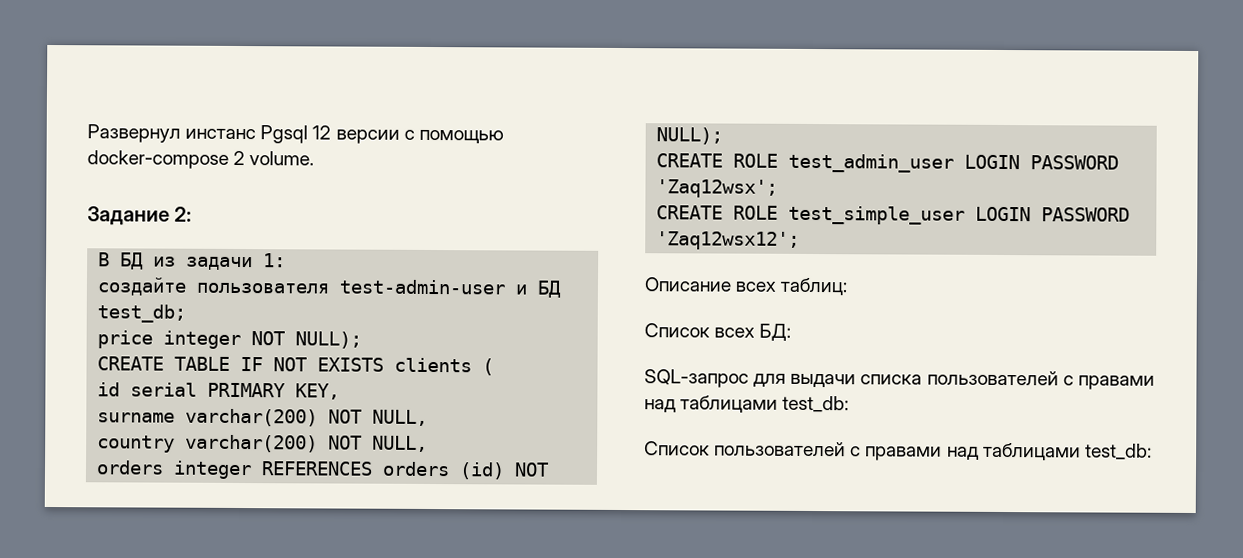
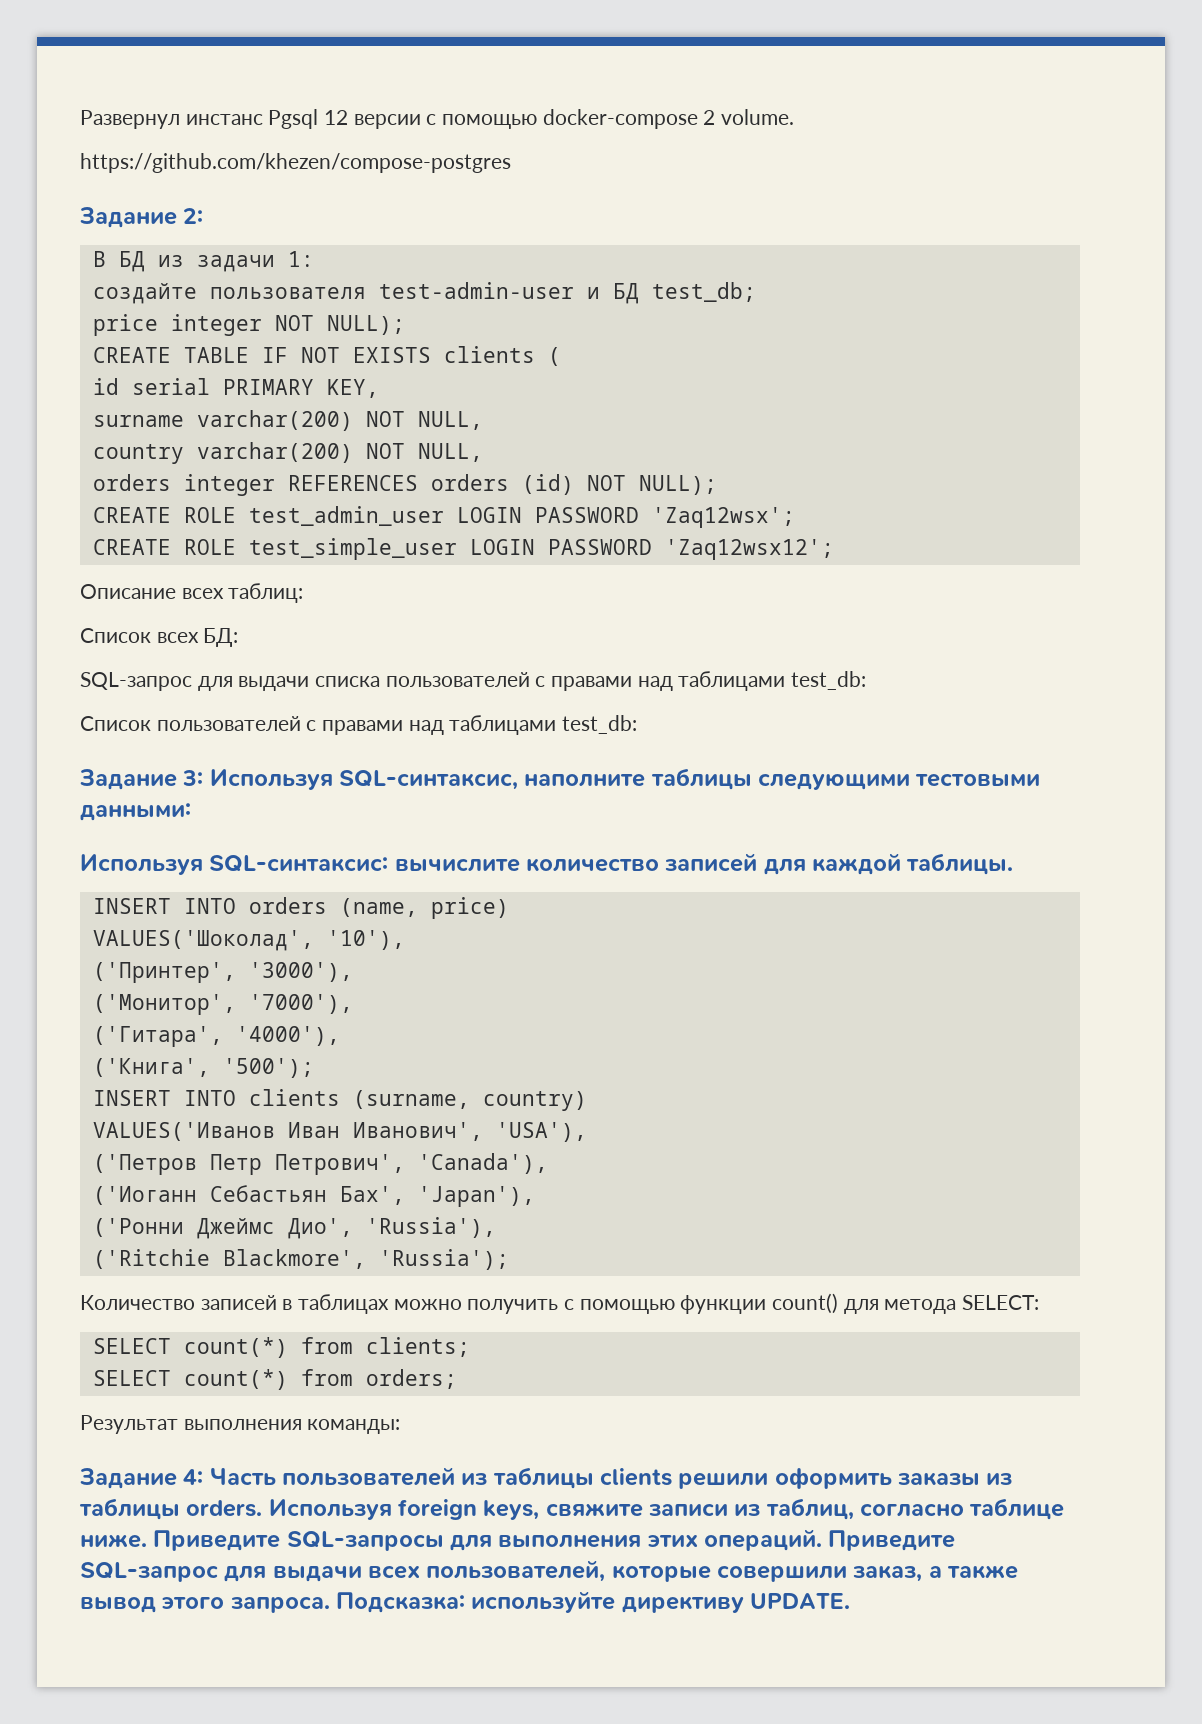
+ https://github.com/khezen/compose-postgres
+ Задание 3: Используя SQL-синтаксис, наполните таблицы следующими тестовыми данными:
+ Используя SQL-синтаксис: вычислите количество записей для каждой таблицы.
+ INSERT INTO orders (name, price)
+ VALUES('Шоколад', '10'),
+ ('Принтер', '3000'),
+ ('Монитор', '7000'),
+ ('Гитара', '4000'),
+ ('Книга', '500');
+ INSERT INTO clients (surname, country)
+ VALUES('Иванов Иван Иванович', 'USA'),
+ ('Петров Петр Петрович', 'Canada'),
+ ('Иоганн Себастьян Бах', 'Japan'),
+ ('Ронни Джеймс Дио', 'Russia'),
+ ('Ritchie Blackmore', 'Russia');
+ Количество записей в таблицах можно получить с помощью функции count() для метода SELECT:
+ SELECT count(*) from clients;
+ SELECT count(*) from orders;
+ Результат выполнения команды:
+ Задание 4: Часть пользователей из таблицы clients решили оформить заказы из таблицы orders. Используя foreign keys, свяжите записи из таблиц, согласно таблице ниже. Приведите SQL-запросы для выполнения этих операций. Приведите SQL-запрос для выдачи всех пользователей, которые совершили заказ, а также вывод этого запроса. Подсказка: используйте директиву UPDATE.

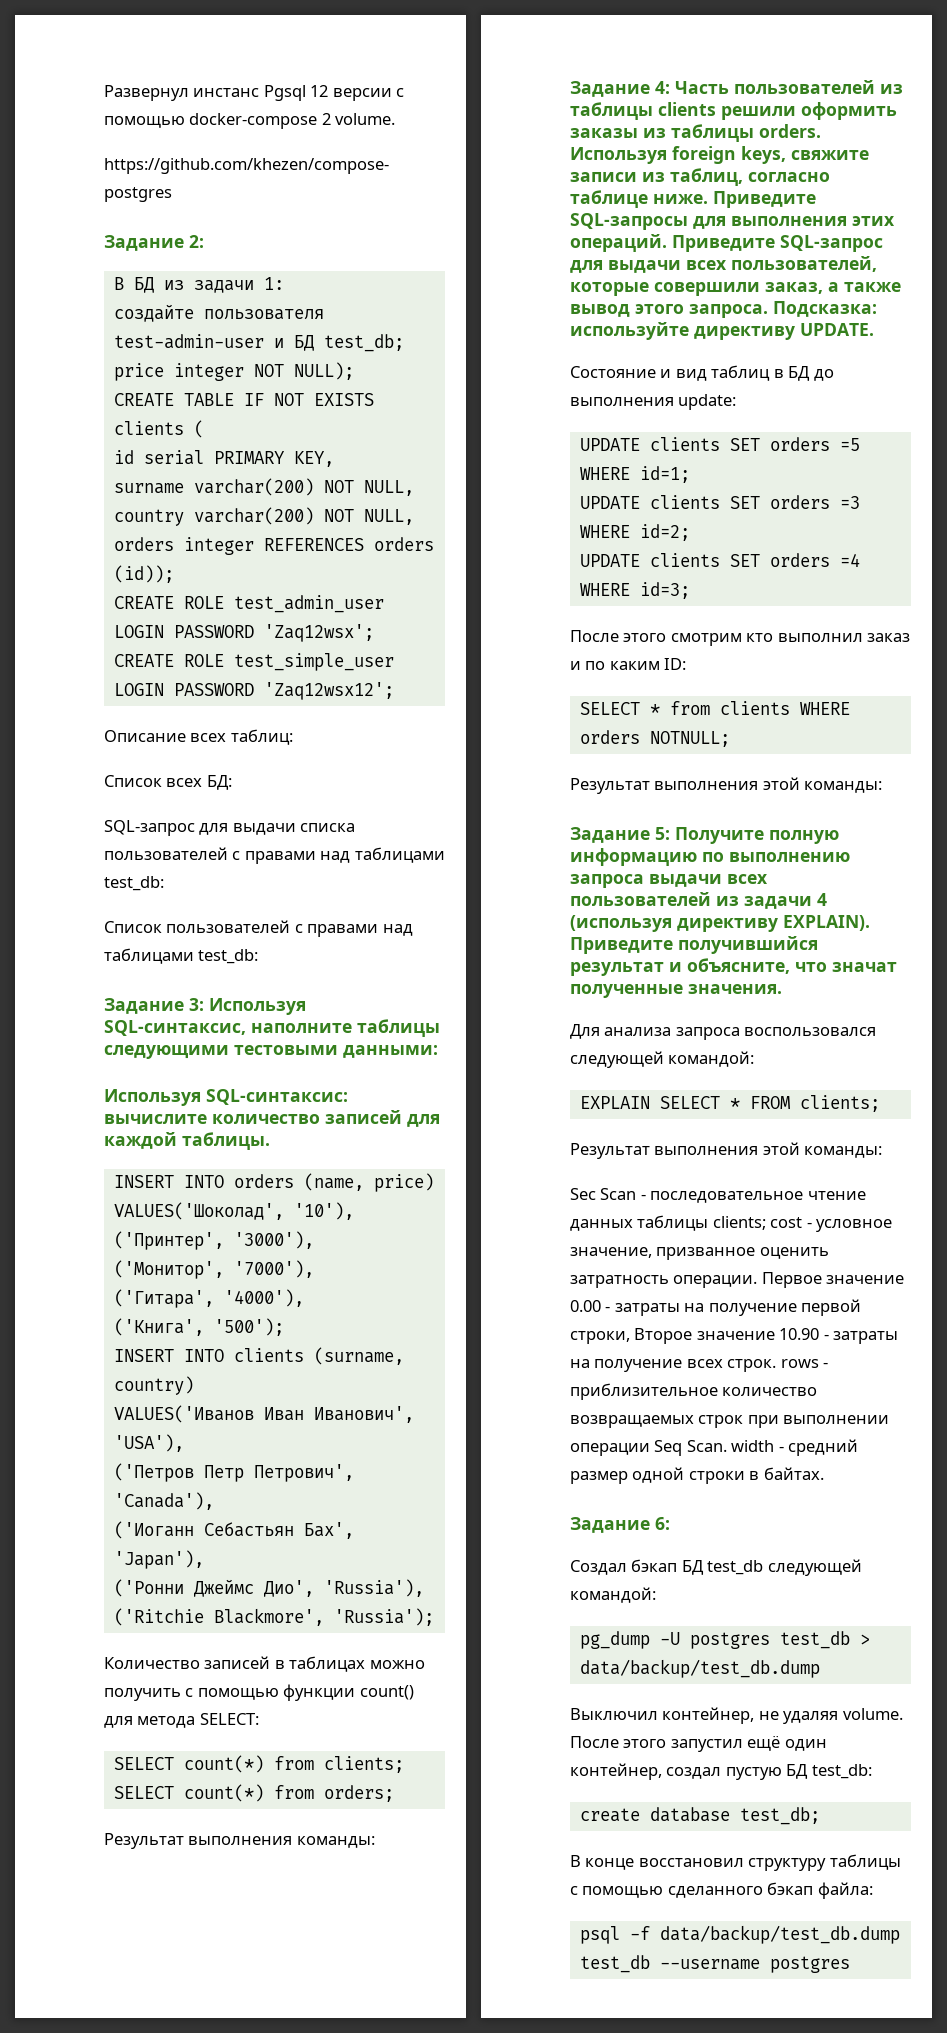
- orders integer REFERENCES orders (id) NOT NULL);
+ orders integer REFERENCES orders (id));
+ Состояние и вид таблиц в БД до выполнения update:
+ UPDATE clients SET orders =5 WHERE id=1;
+ UPDATE clients SET orders =3 WHERE id=2;
+ UPDATE clients SET orders =4 WHERE id=3;
+ После этого смотрим кто выполнил заказ и по каким ID:
+ SELECT * from clients WHERE orders NOTNULL;
+ Результат выполнения этой команды:
+ Задание 5: Получите полную информацию по выполнению запроса выдачи всех пользователей из задачи 4 (используя директиву EXPLAIN). Приведите получившийся результат и объясните, что значат полученные значения.
+ Для анализа запроса воспользовался следующей командой:
+ EXPLAIN SELECT * FROM clients;
+ Результат выполнения этой команды:
+ Sec Scan - последовательное чтение данных таблицы clients; cost - условное значение, призванное оценить затратность операции. Первое значение 0.00 - затраты на получение первой строки, Второе значение 10.90 - затраты на получение всех строк. rows - приблизительное количество возвращаемых строк при выполнении операции Seq Scan. width - средний размер одной строки в байтах.
+ Задание 6:
+ Создал бэкап БД test_db следующей командой:
+ pg_dump -U postgres test_db > data/backup/test_db.dump
+ Выключил контейнер, не удаляя volume. После этого запустил ещё один контейнер, создал пустую БД test_db:
+ create database test_db;
+ В конце восстановил структуру таблицы с помощью сделанного бэкап файла:
+ psql -f data/backup/test_db.dump test_db --username postgres

